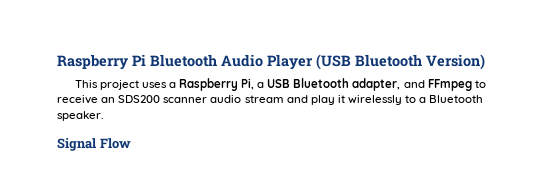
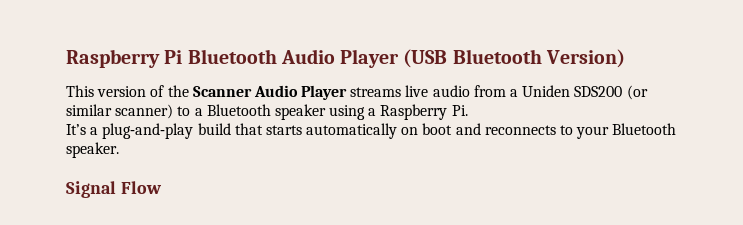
- This project uses a Raspberry Pi, a USB Bluetooth adapter, and FFmpeg to receive an SDS200 scanner audio stream and play it wirelessly to a Bluetooth speaker.
+ This version of the Scanner Audio Player streams live audio from a Uniden SDS200 (or similar scanner) to a Bluetooth speaker using a Raspberry Pi.
+ It’s a plug‑and‑play build that starts automatically on boot and reconnects to your Bluetooth speaker.

